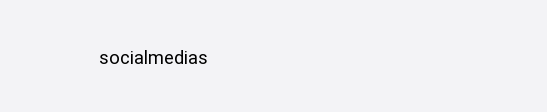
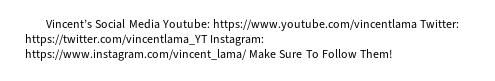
- socialmedias
+ Vincent’s Social Media Youtube: https://www.youtube.com/vincentlama Twitter: https://twitter.com/vincentlama_YT Instagram: https://www.instagram.com/vincent_lama/ Make Sure To Follow Them!

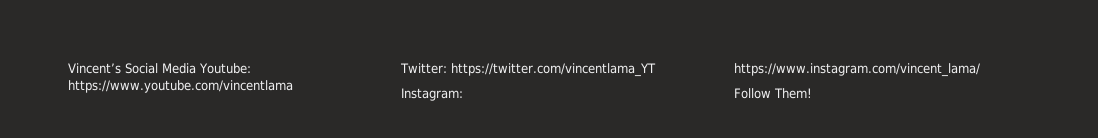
- Vincent’s Social Media Youtube: https://www.youtube.com/vincentlama Twitter: https://twitter.com/vincentlama_YT Instagram: https://www.instagram.com/vincent_lama/ Make Sure To Follow Them!
+ Vincent’s Social Media Youtube: https://www.youtube.com/vincentlama
+ Twitter: https://twitter.com/vincentlama_YT
+ Instagram: https://www.instagram.com/vincent_lama/
+ Follow Them!

